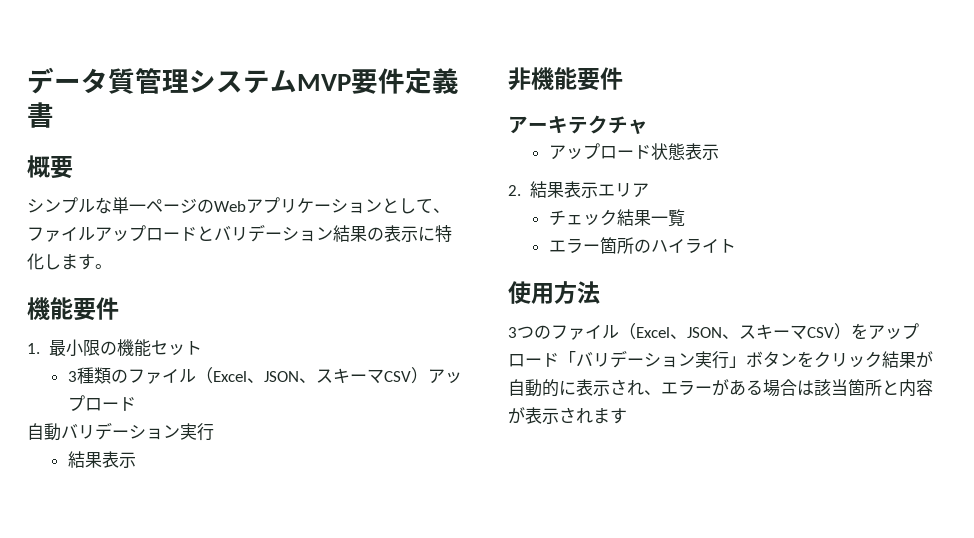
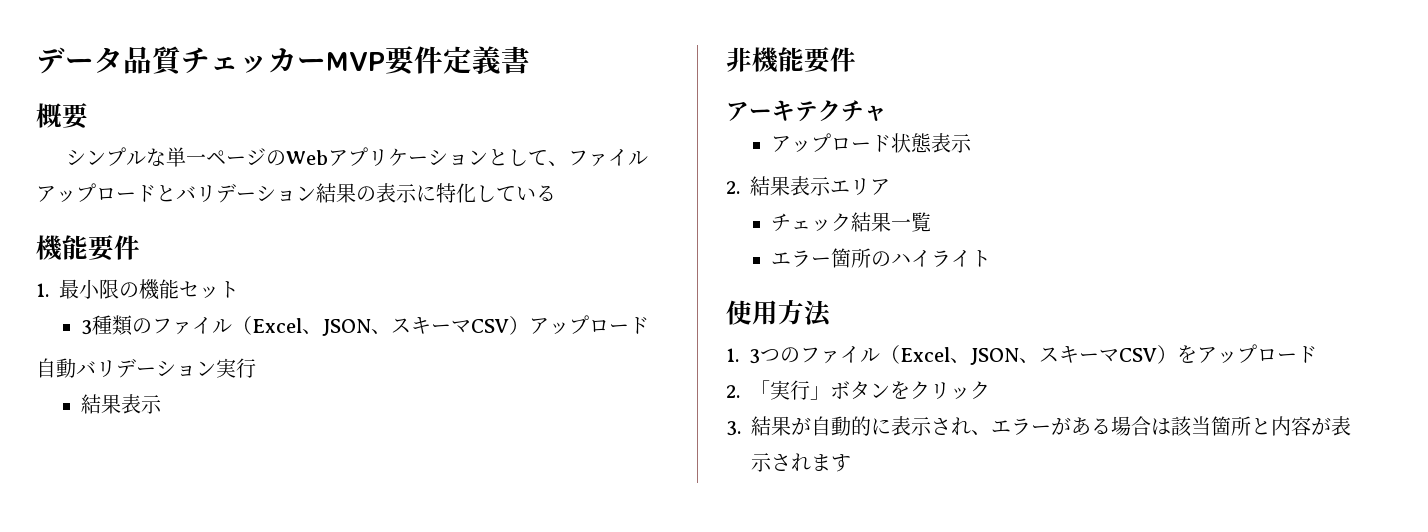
- データ質管理システムMVP要件定義書
+ データ品質チェッカーMVP要件定義書
- シンプルな単一ページのWebアプリケーションとして、ファイルアップロードとバリデーション結果の表示に特化します。
+ シンプルな単一ページのWebアプリケーションとして、ファイルアップロードとバリデーション結果の表示に特化している
- 3つのファイル（Excel、JSON、スキーマCSV）をアップロード「バリデーション実行」ボタンをクリック結果が自動的に表示され、エラーがある場合は該当箇所と内容が表示されます
+ 1. 3つのファイル（Excel、JSON、スキーマCSV）をアップロード
+ 2.「実行」ボタンをクリック
+ 3.結果が自動的に表示され、エラーがある場合は該当箇所と内容が表示されます

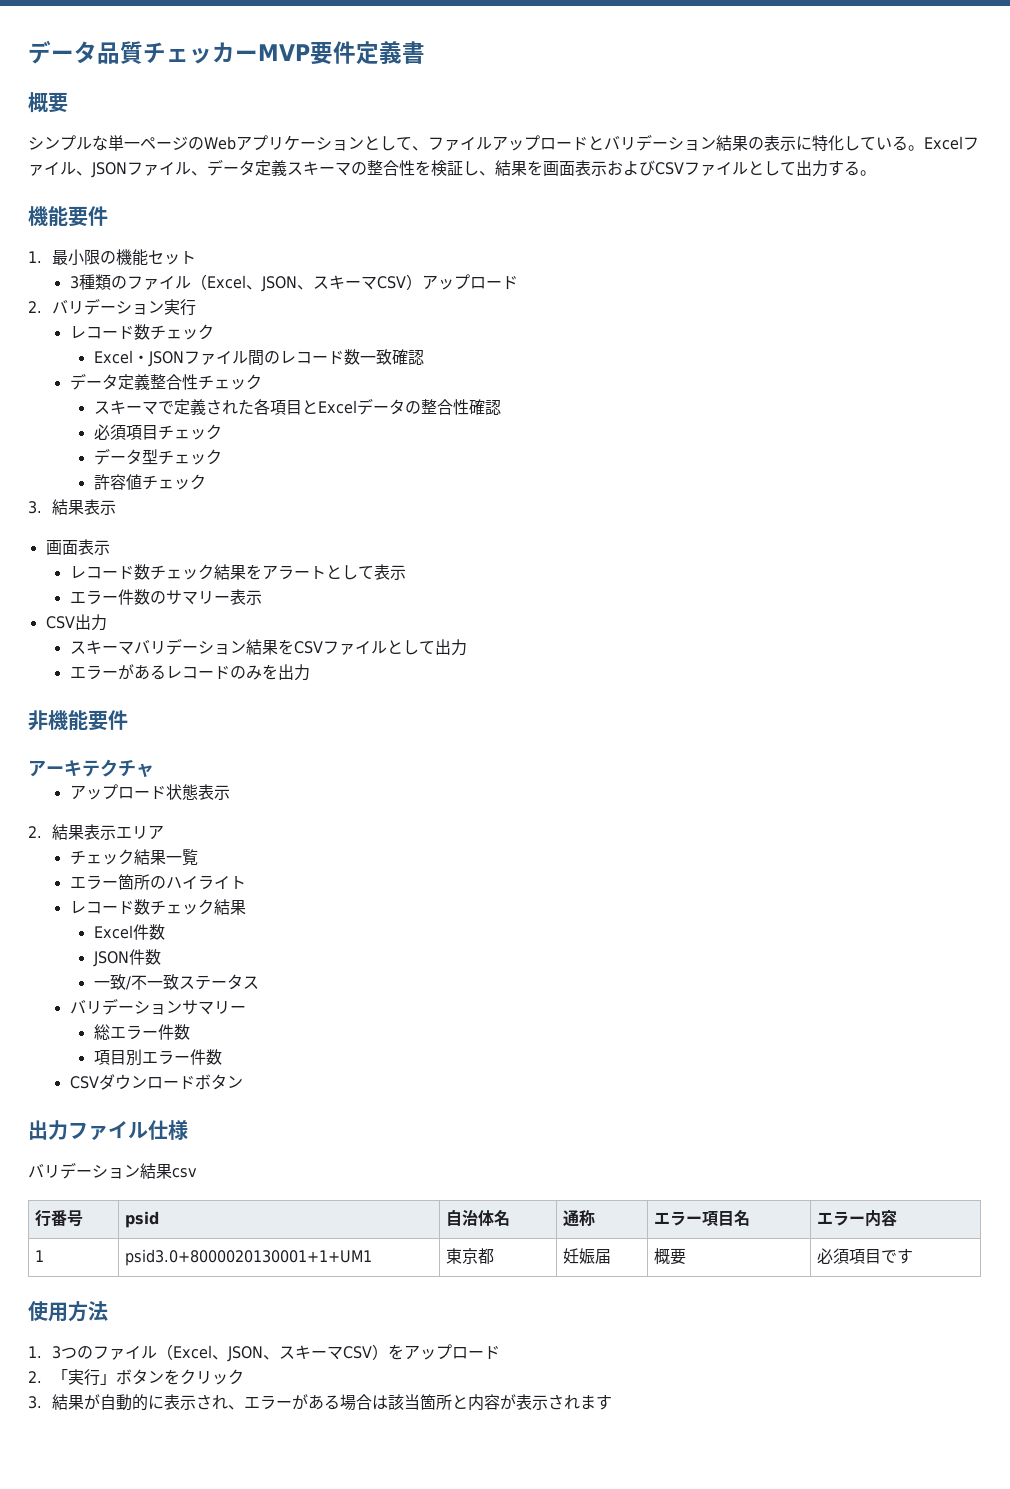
- シンプルな単一ページのWebアプリケーションとして、ファイルアップロードとバリデーション結果の表示に特化している
+ シンプルな単一ページのWebアプリケーションとして、ファイルアップロードとバリデーション結果の表示に特化している。Excelファイル、JSONファイル、データ定義スキーマの整合性を検証し、結果を画面表示およびCSVファイルとして出力する。
- 自動バリデーション実行
- 結果表示
+ 2.バリデーション実行
+ レコード数チェック
+ Excel・JSONファイル間のレコード数一致確認
+ データ定義整合性チェック
+ スキーマで定義された各項目とExcelデータの整合性確認
+ 必須項目チェック
+ データ型チェック
+ 許容値チェック
+ 3.結果表示
+ 画面表示
+ レコード数チェック結果をアラートとして表示
+ エラー件数のサマリー表示
+ CSV出力
+ スキーマバリデーション結果をCSVファイルとして出力
+ エラーがあるレコードのみを出力
  エラー箇所のハイライト
+ レコード数チェック結果
+ Excel件数
+ JSON件数
+ 一致/不一致ステータス
+ バリデーションサマリー
+ 総エラー件数
+ 項目別エラー件数
+ CSVダウンロードボタン
+ 出力ファイル仕様
+ バリデーション結果csv
+ 行番号 | psid | 自治体名 | 通称 | エラー項目名 | エラー内容
+ 1 | psid3.0+8000020130001+1+UM1 | 東京都 | 妊娠届 | 概要 | 必須項目です

